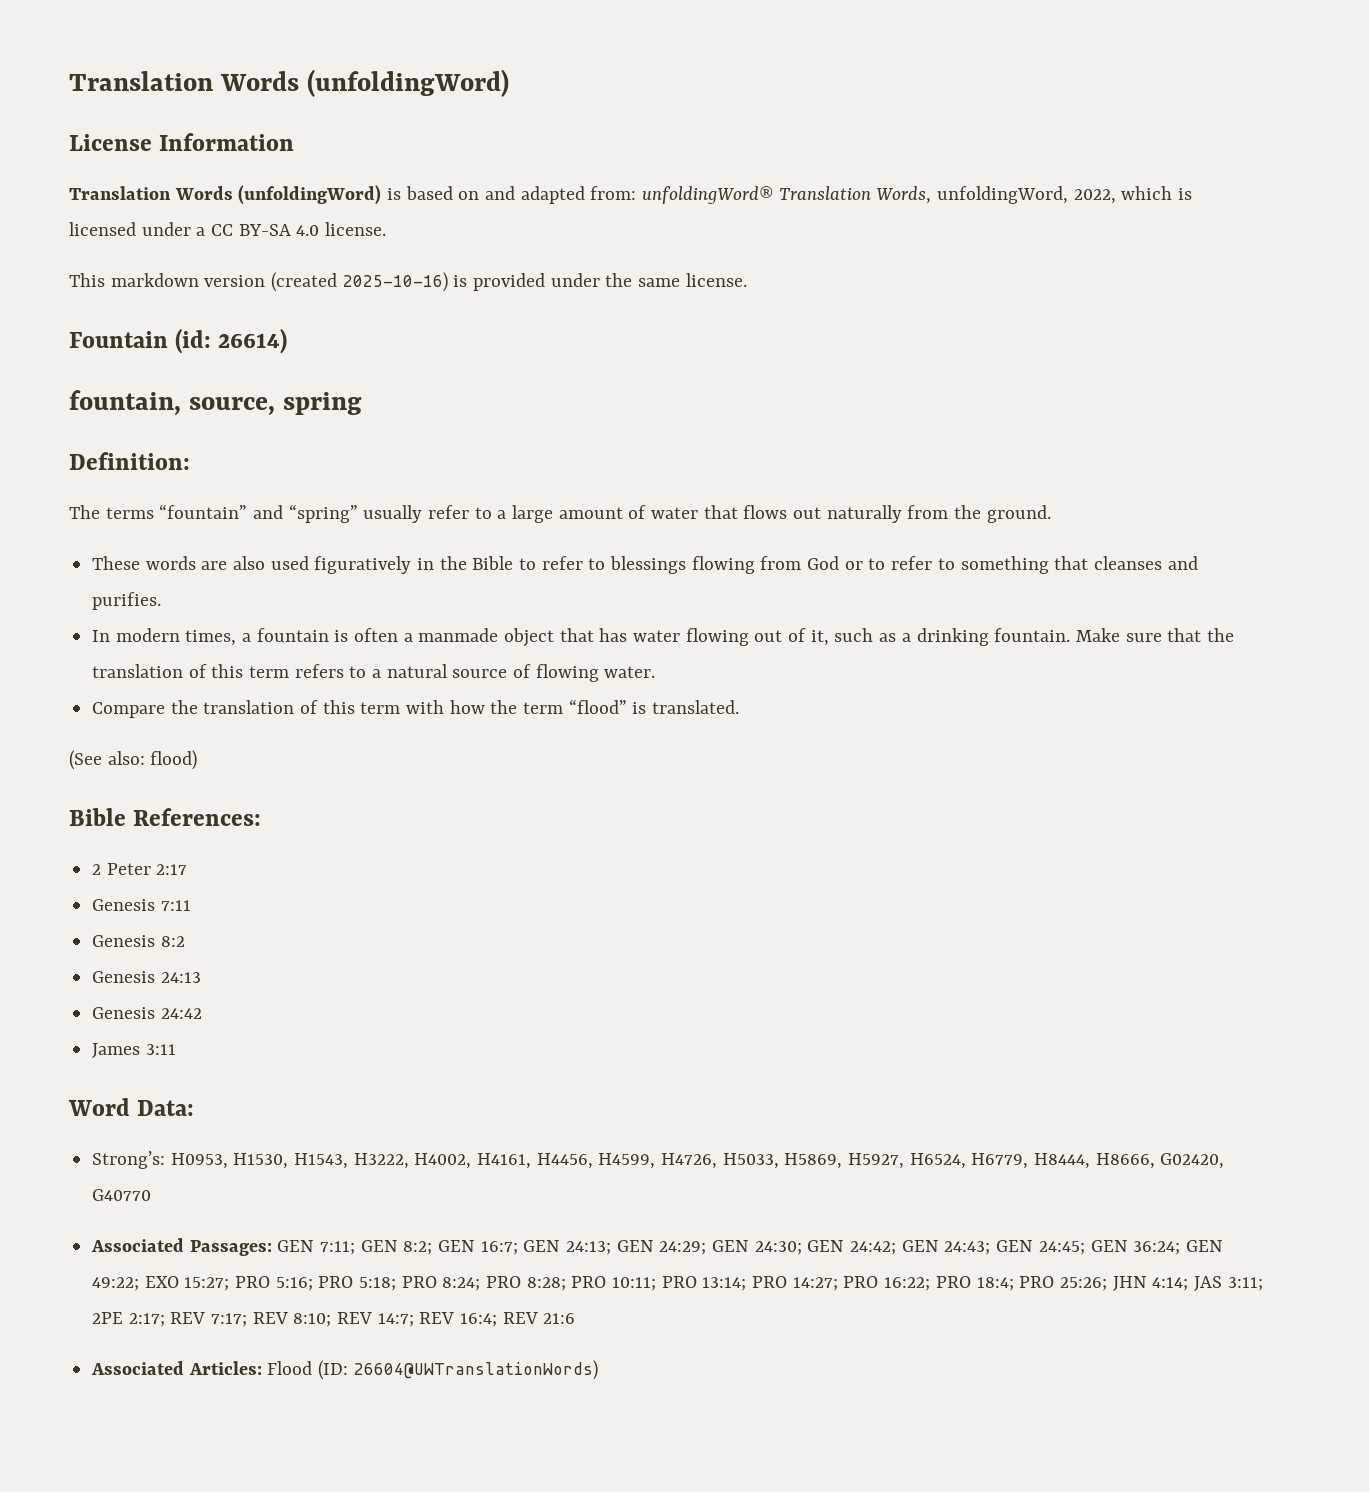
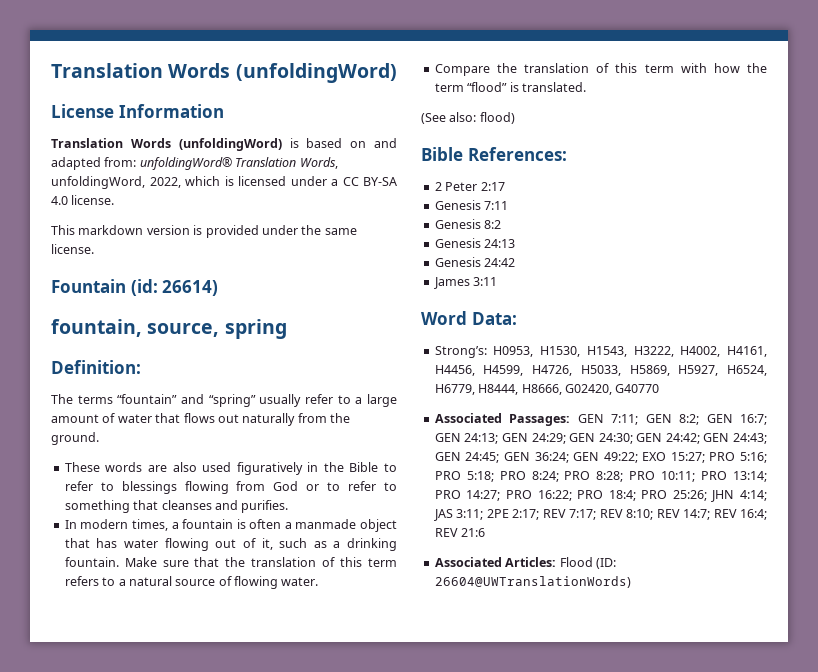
- This markdown version (created 2025-10-16) is provided under the same license.
+ This markdown version is provided under the same license.

